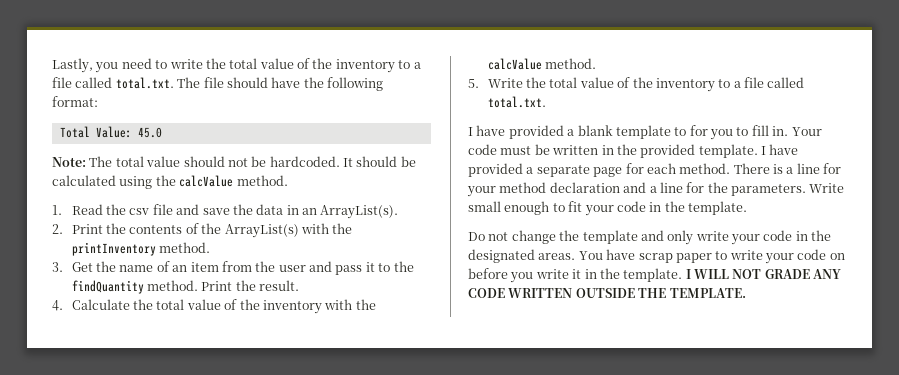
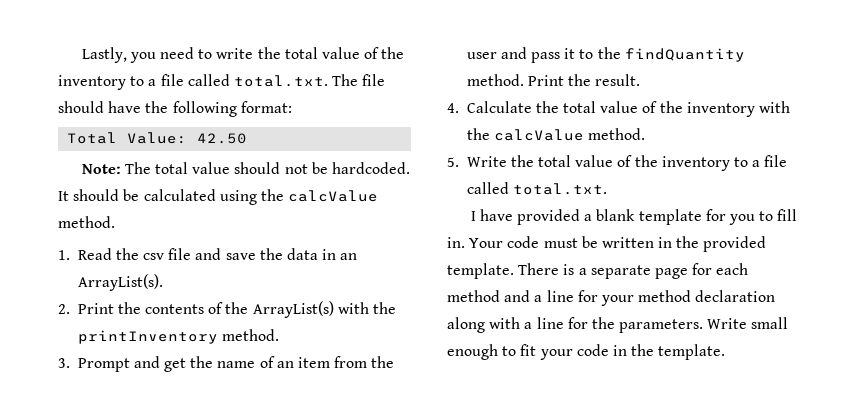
- Total Value: 45.0
+ Total Value: 42.50
- 3. Get the name of an item from the user and pass it to the findQuantity method.
+ 3. Prompt and get the name of an item from the user and pass it to the findQuantity method.
- I have provided a blank template to for you to fill in.
+ I have provided a blank template for you to fill in.
- I have provided a separate page for each method. There is a line for your method declaration and a line for the parameters.
+ There is a separate page for each method and a line for your method declaration along with a line for the parameters.
- Do not change the template and only write your code in the designated areas. You have scrap paper to write your code on before you write it in the template. I WILL NOT GRADE ANY CODE WRITTEN OUTSIDE THE TEMPLATE.

